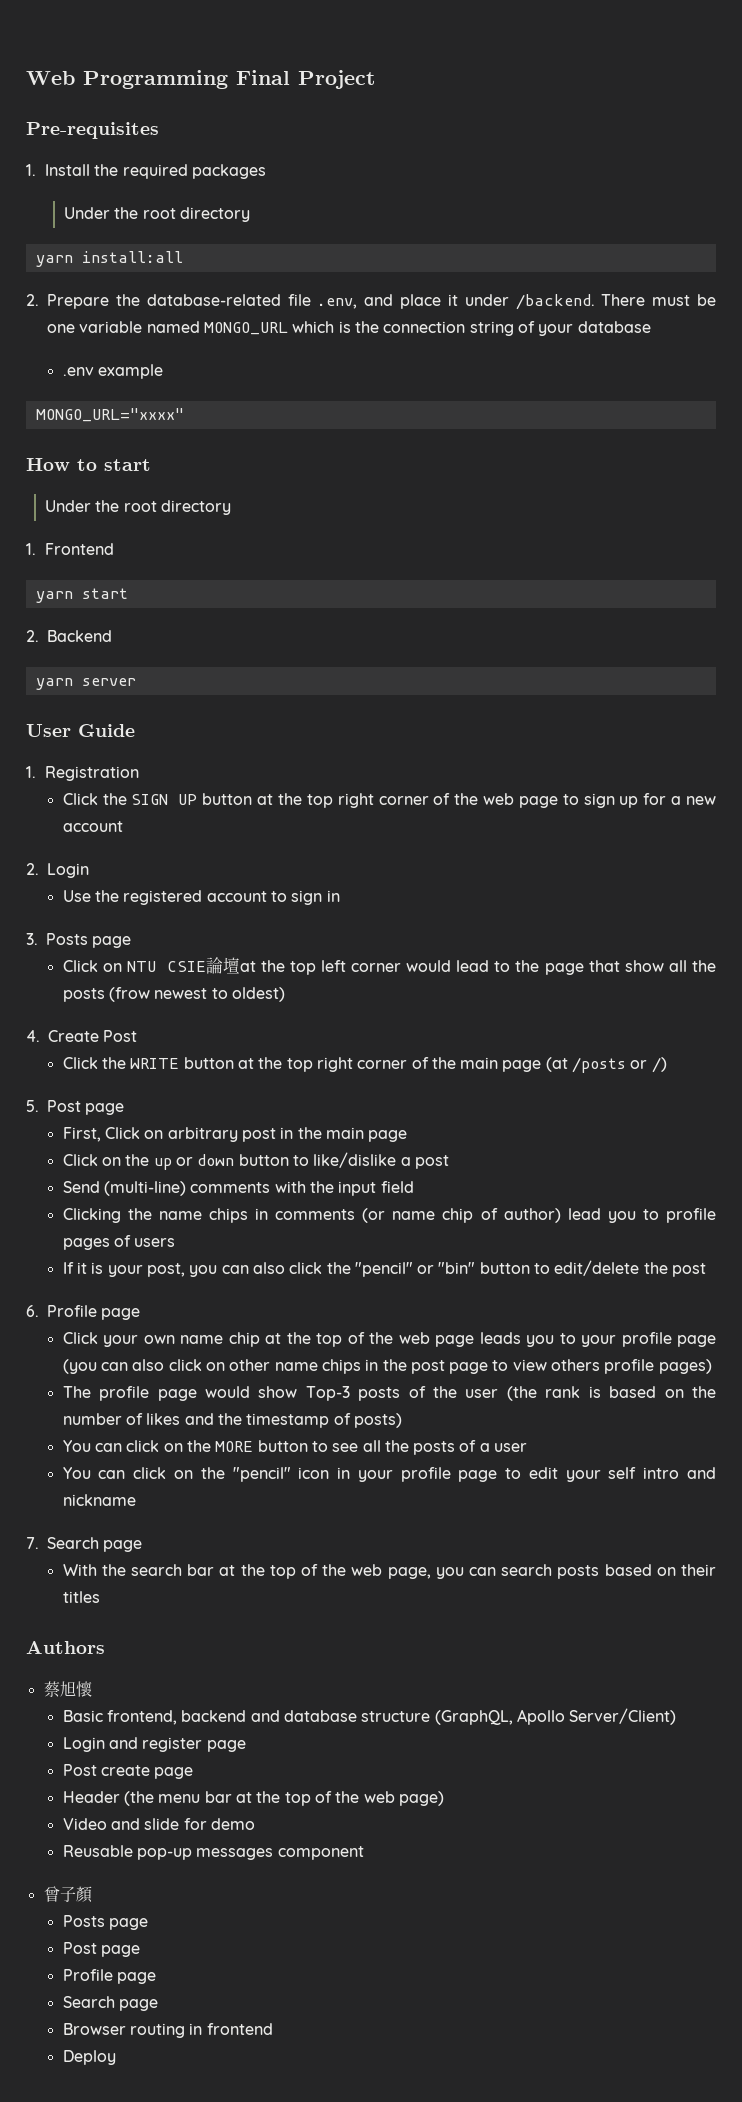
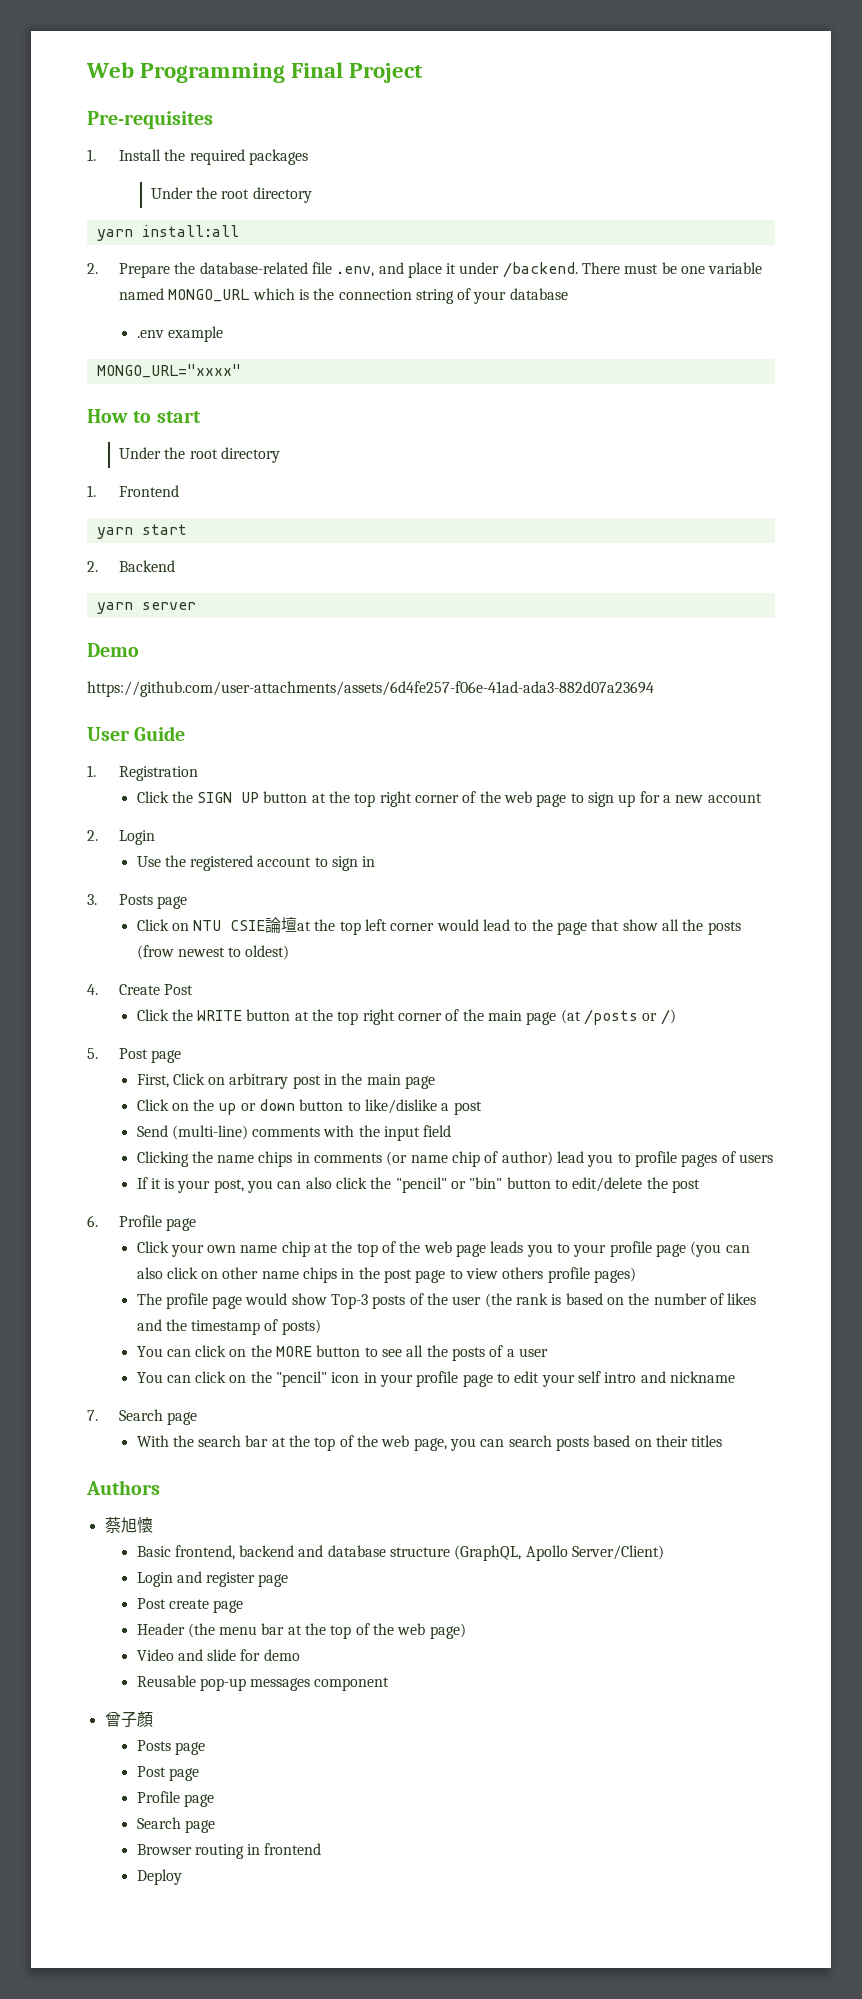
+ Demo
+ https://github.com/user-attachments/assets/6d4fe257-f06e-41ad-ada3-882d07a23694

